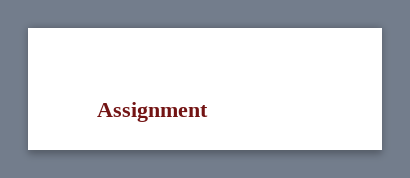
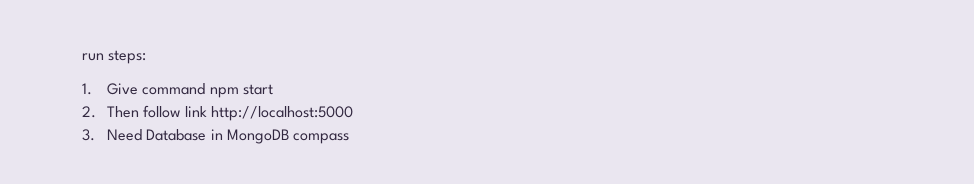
- Assignment
+ run steps:
+ 1. Give command npm start
+ 2. Then follow link http://localhost:5000
+ 3. Need Database in MongoDB compass

